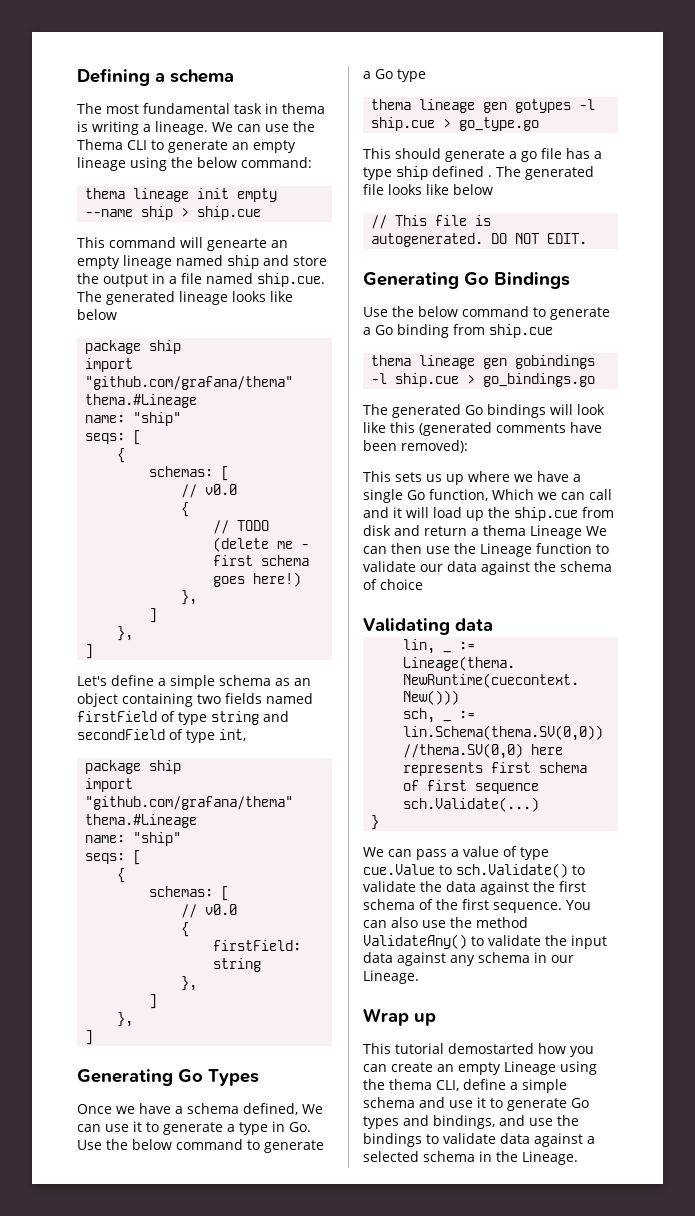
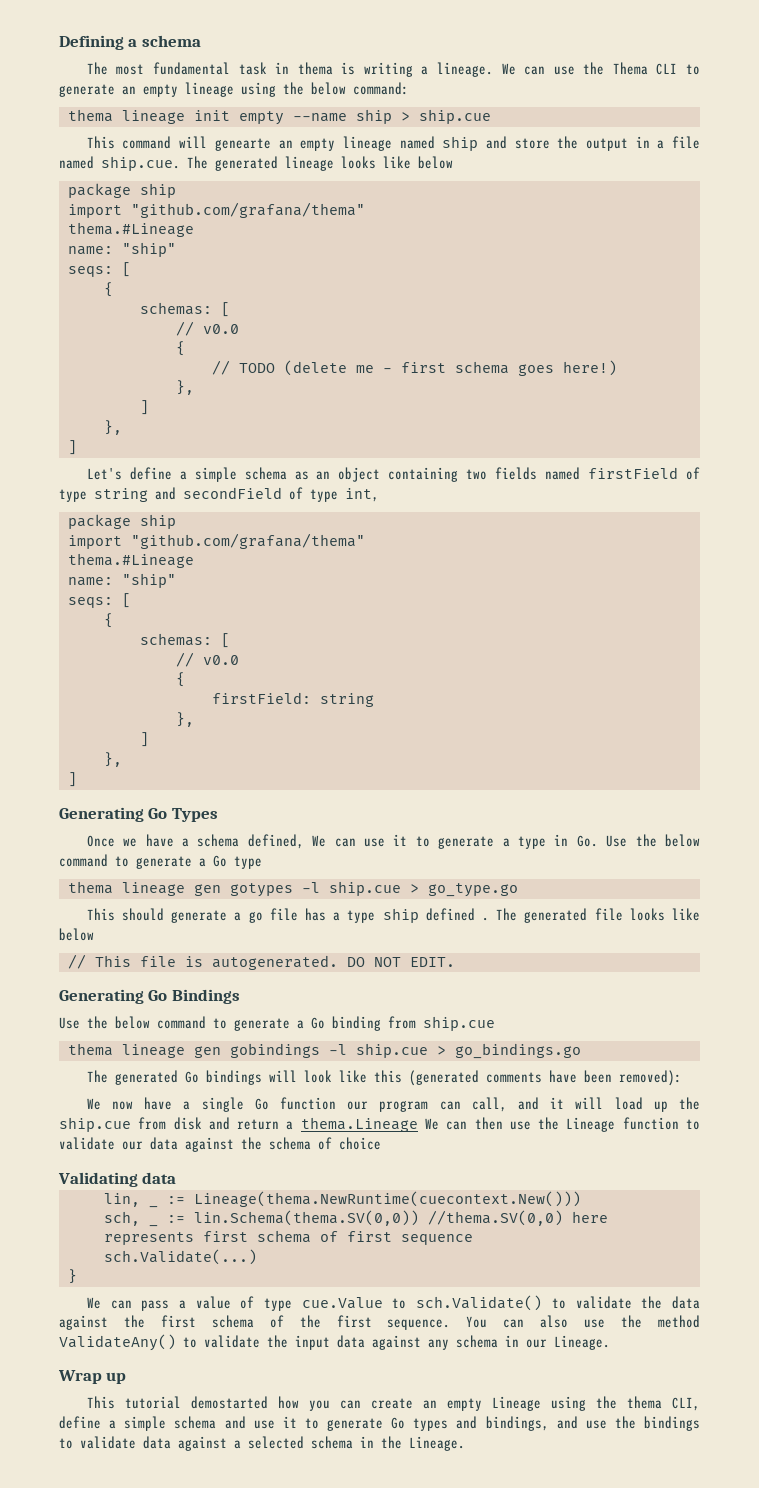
- This sets us up where we have a single Go function, Which we can call and it will load up the ship.cue from disk and return a thema Lineage We can then use the Lineage function to validate our data against the schema of choice
+ We now have a single Go function our program can call, and it will load up the ship.cue from disk and return a thema.Lineage We can then use the Lineage function to validate our data against the schema of choice

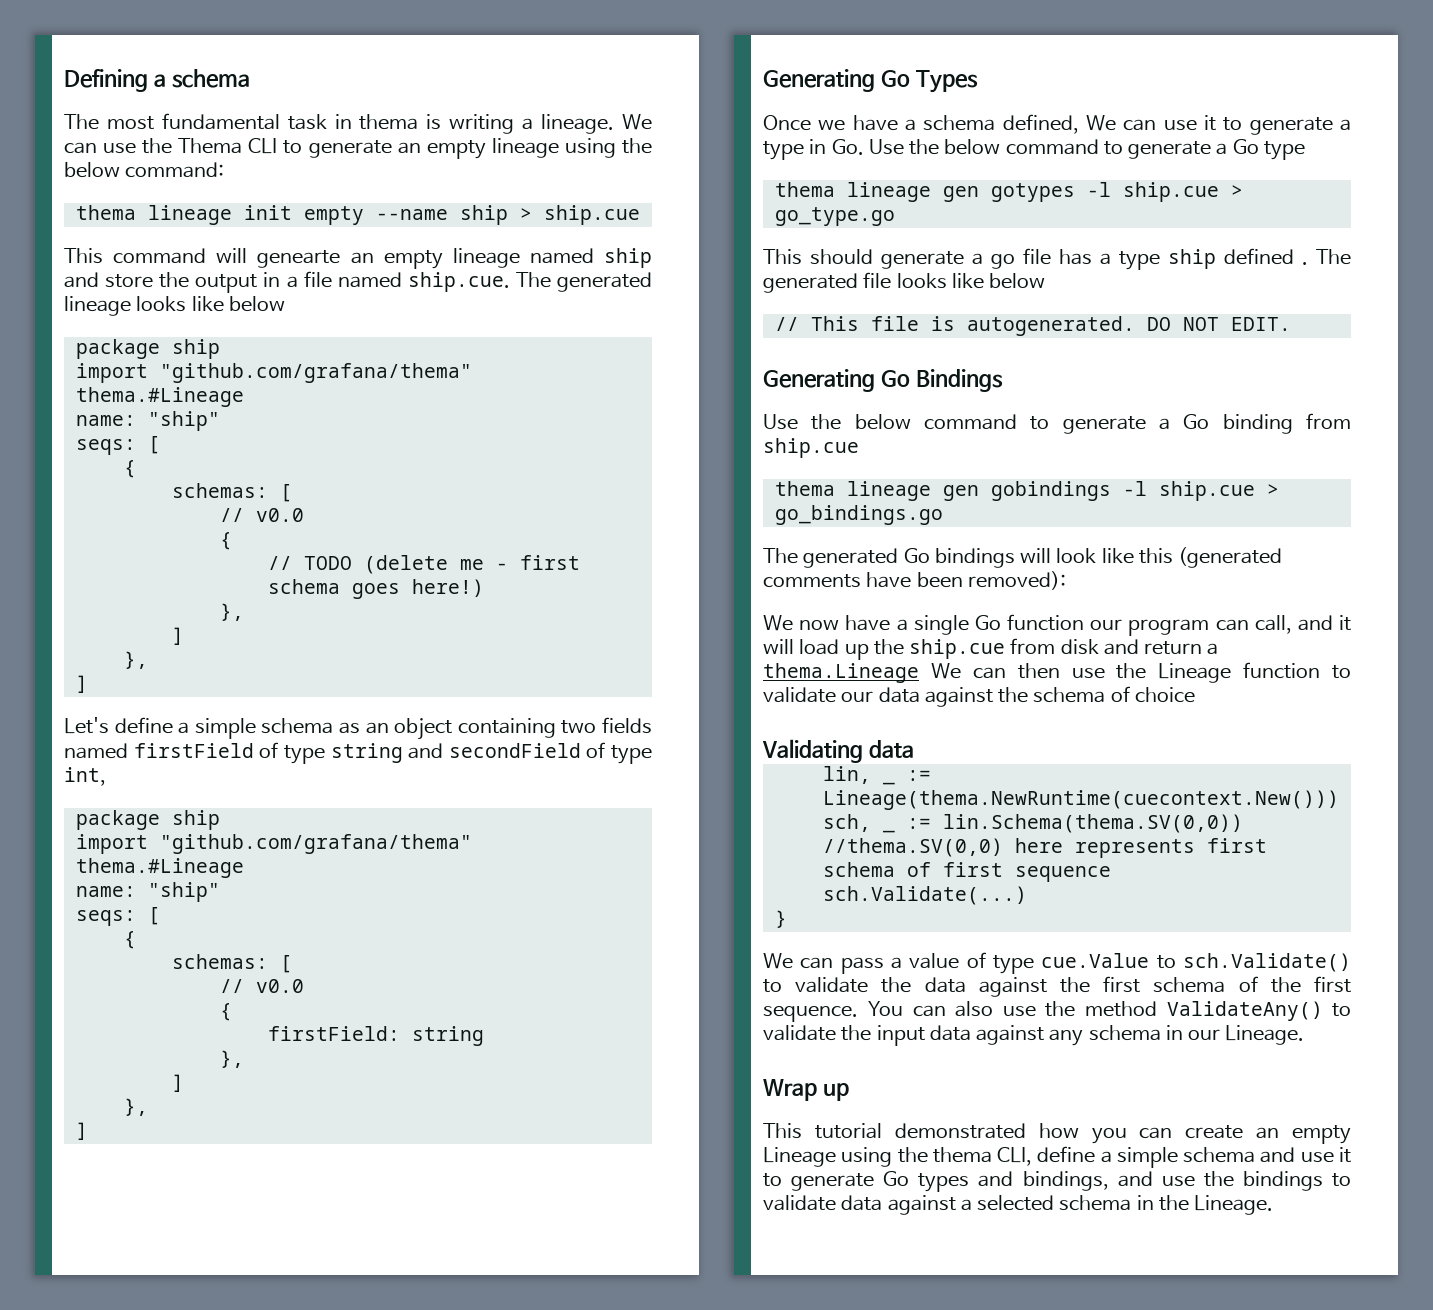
- This tutorial demostarted how you can create an empty Lineage using the thema CLI, define a simple schema and use it to generate Go types and bindings, and use the bindings to validate data against a selected schema in the Lineage.
+ This tutorial demonstrated how you can create an empty Lineage using the thema CLI, define a simple schema and use it to generate Go types and bindings, and use the bindings to validate data against a selected schema in the Lineage.

